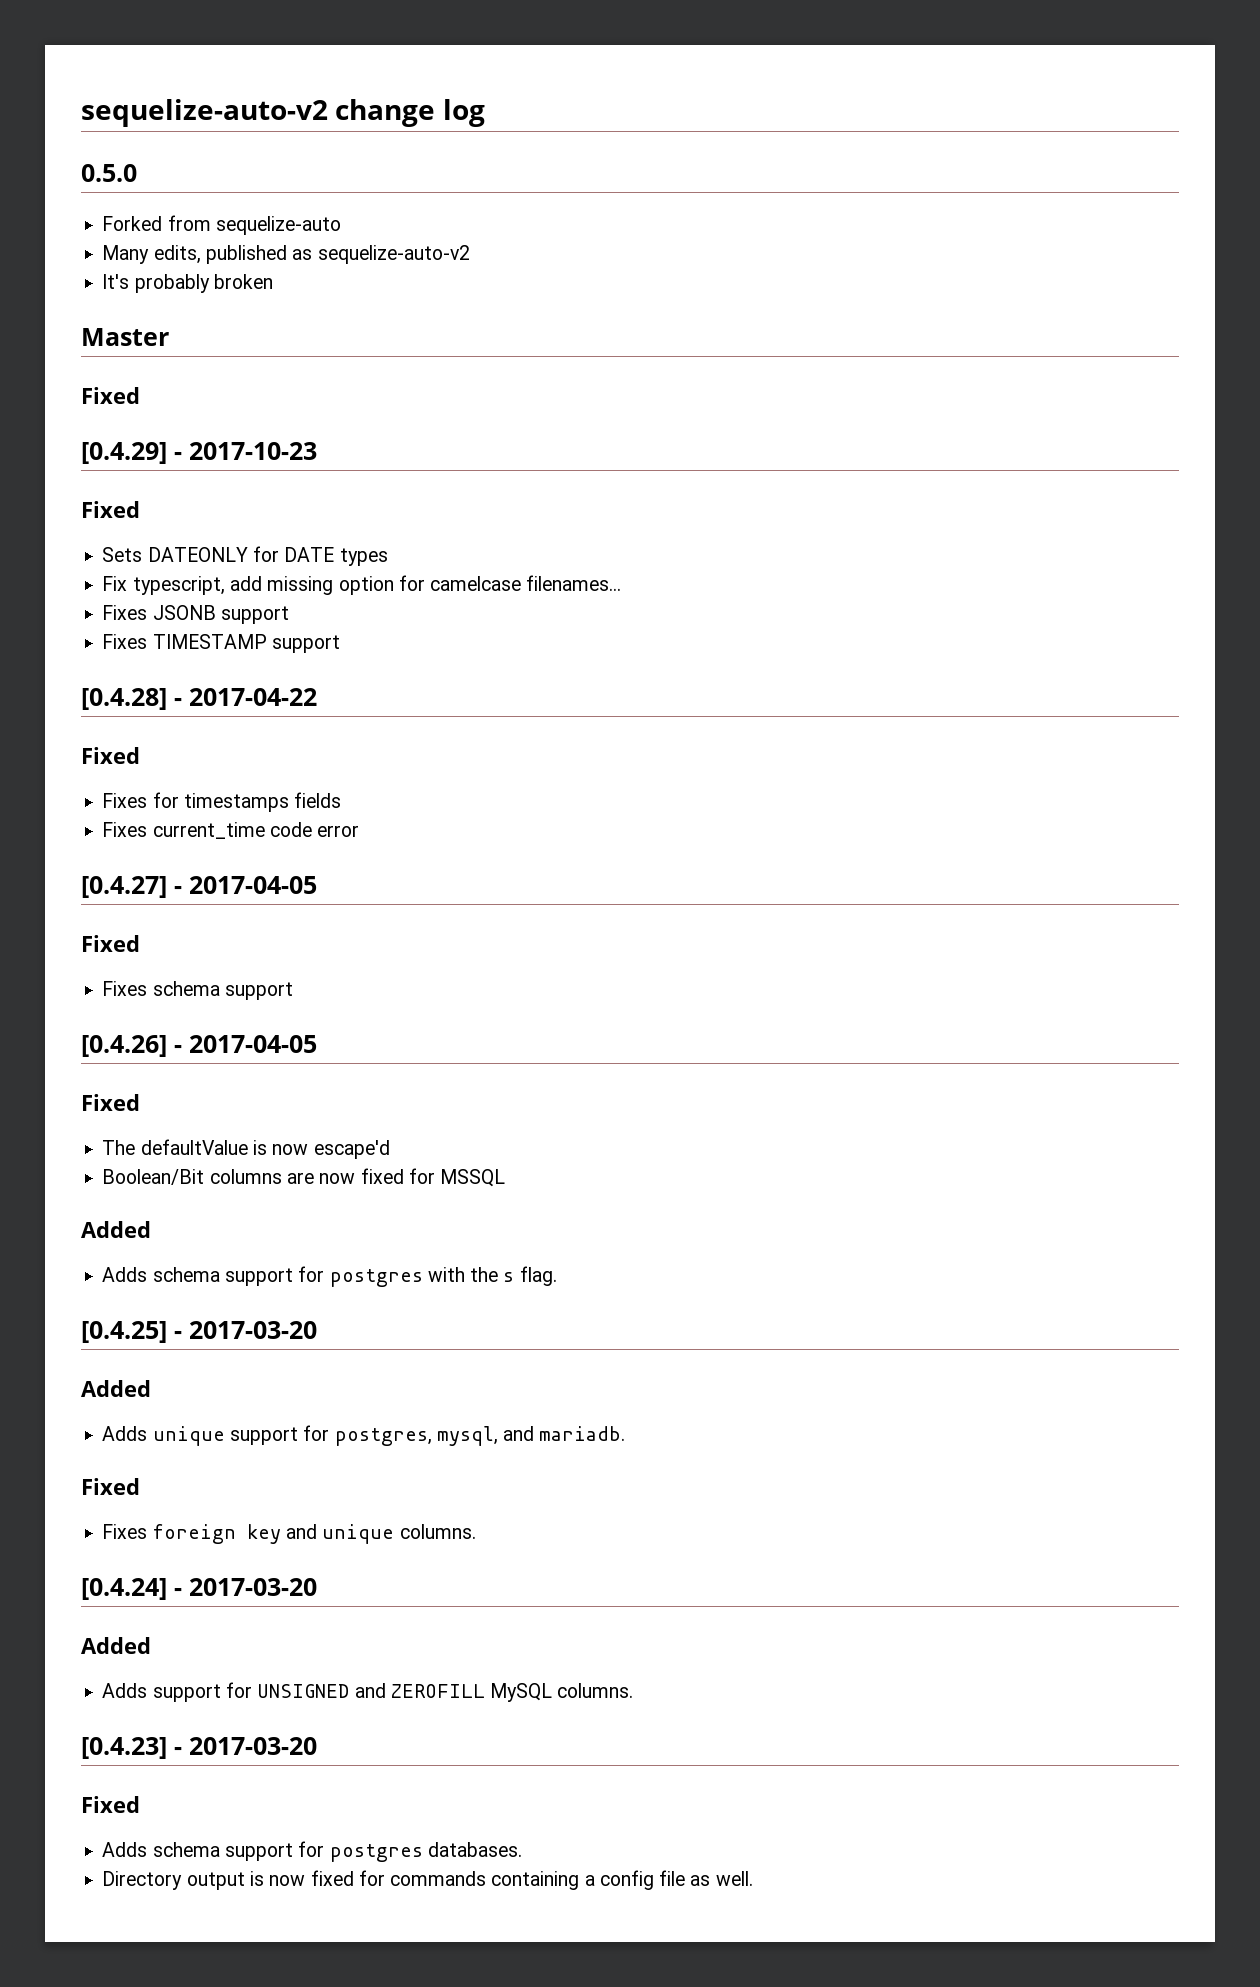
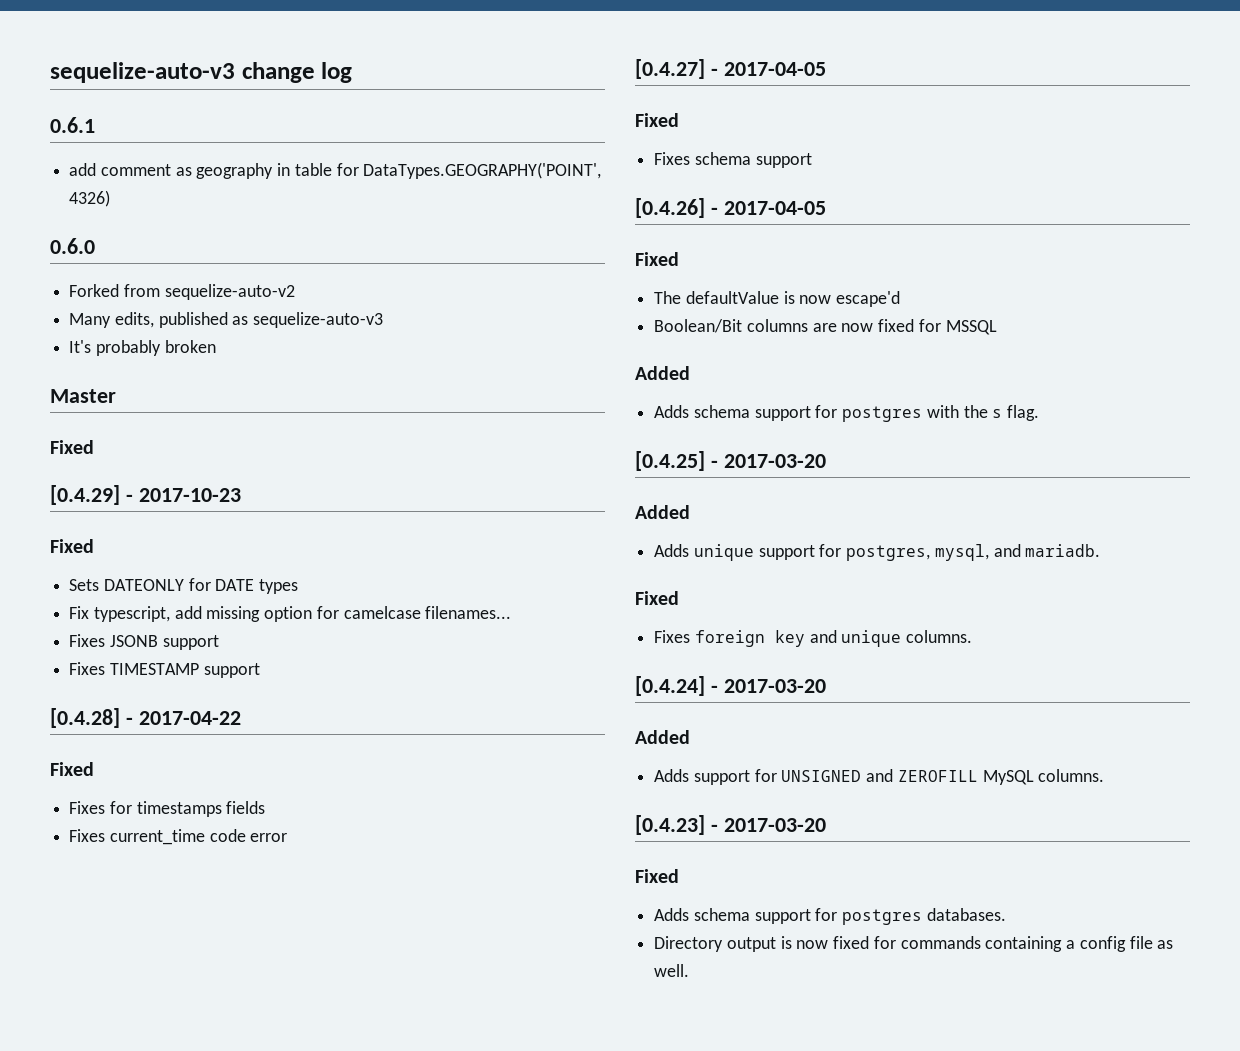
- sequelize-auto-v2 change log
+ sequelize-auto-v3 change log
- 0.5.0
+ 0.6.1
+ add comment as geography in table for DataTypes.GEOGRAPHY('POINT', 4326)
+ 0.6.0
- Forked from sequelize-auto
+ Forked from sequelize-auto-v2
- Many edits, published as sequelize-auto-v2
+ Many edits, published as sequelize-auto-v3

